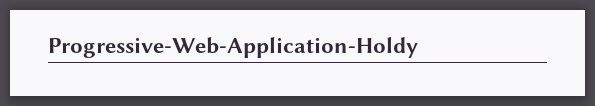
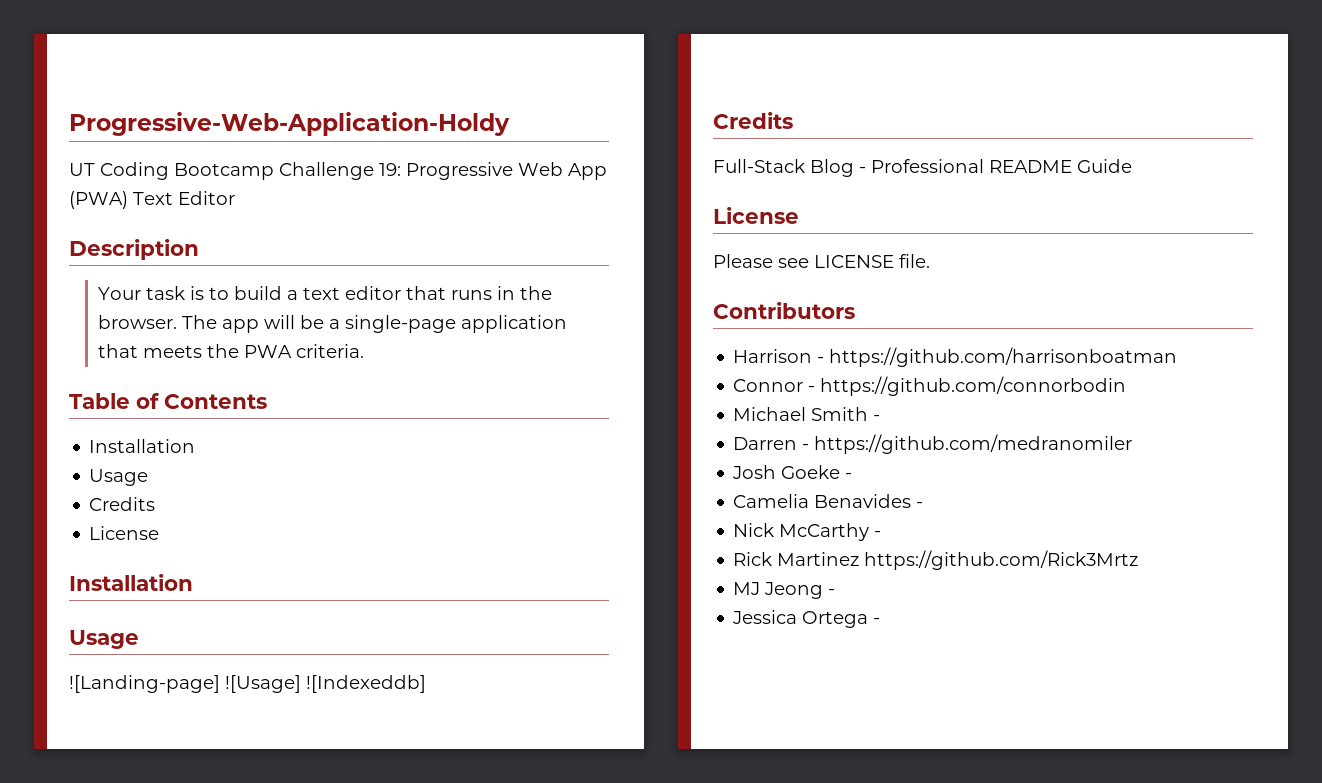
+ UT Coding Bootcamp Challenge 19: Progressive Web App (PWA) Text Editor
+ Description
+ Your task is to build a text editor that runs in the browser. The app will be a single-page application that meets the PWA criteria.
+ Table of Contents
+ Installation
+ Usage
+ Credits
+ License
+ Installation
+ Usage
+ ![Landing-page] ![Usage] ![Indexeddb]
+ Credits
+ Full-Stack Blog - Professional README Guide
+ License
+ Please see LICENSE file.
+ Contributors
+ Harrison - https://github.com/harrisonboatman
+ Connor - https://github.com/connorbodin
+ Michael Smith -
+ Darren - https://github.com/medranomiler
+ Josh Goeke -
+ Camelia Benavides -
+ Nick McCarthy -
+ Rick Martinez https://github.com/Rick3Mrtz
+ MJ Jeong -
+ Jessica Ortega -

